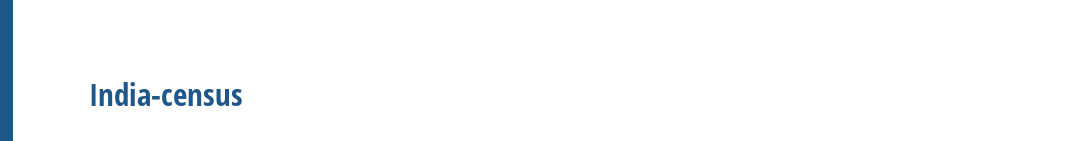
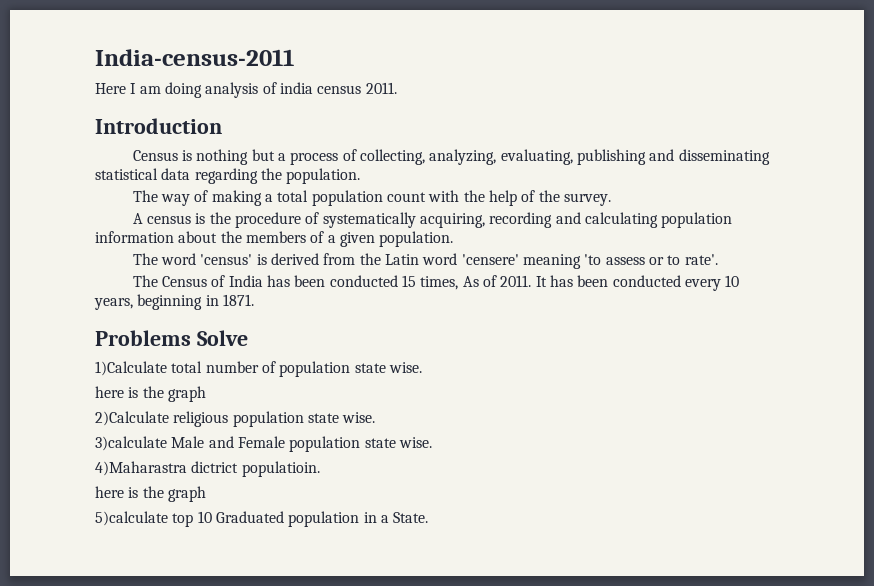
- India-census
+ India-census-2011
+ Here I am doing analysis of india census 2011.
+ Introduction
+ Census is nothing but a process of collecting, analyzing, evaluating, publishing and disseminating statistical data regarding the population.
+ The way of making a total population count with the help of the survey.
+ A census is the procedure of systematically acquiring, recording and calculating population information about the members of a given population.
+ The word 'census' is derived from the Latin word 'censere' meaning 'to assess or to rate'.
+ The Census of India has been conducted 15 times, As of 2011. It has been conducted every 10 years, beginning in 1871.
+ Problems Solve
+ 1)Calculate total number of population state wise.
+ here is the graph
+ 2)Calculate religious population state wise.
+ 3)calculate Male and Female population state wise.
+ 4)Maharastra dictrict populatioin.
+ here is the graph
+ 5)calculate top 10 Graduated population in a State.

